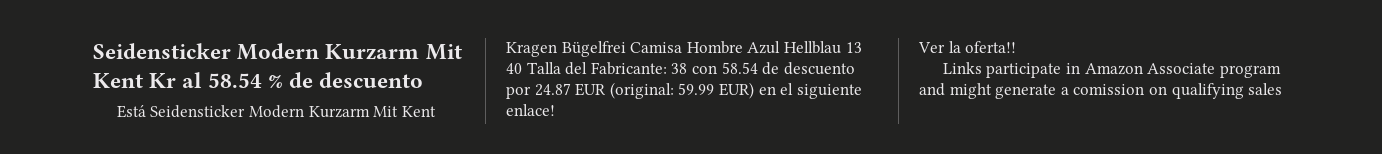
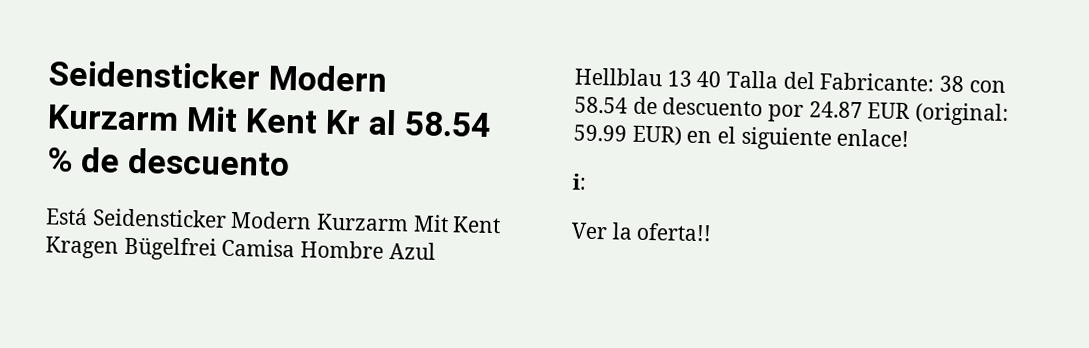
+ ℹ:
- Links participate in Amazon Associate program and might generate a comission on qualifying sales

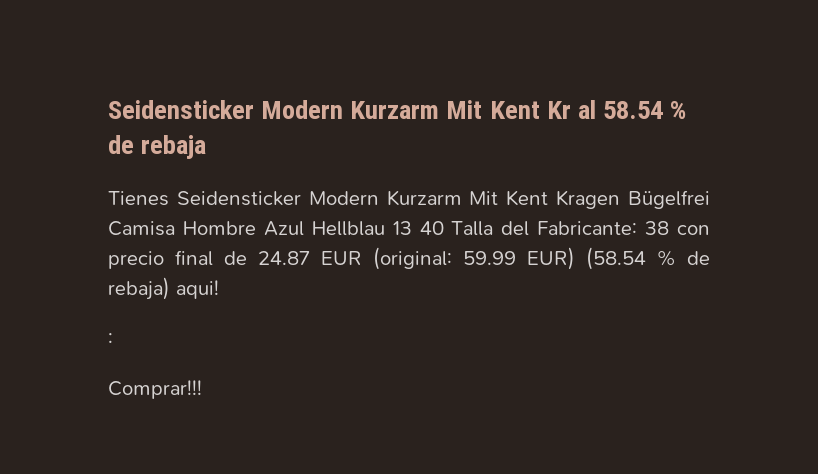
- Seidensticker Modern Kurzarm Mit Kent Kr al 58.54 % de descuento
- Está Seidensticker Modern Kurzarm Mit Kent Kragen Bügelfrei Camisa Hombre Azul Hellblau 13 40 Talla del Fabricante: 38 con 58.54 de descuento por 24.87 EUR (original: 59.99 EUR) en el siguiente enlace!
- ℹ:
- Ver la oferta!!
+ Seidensticker Modern Kurzarm Mit Kent Kr al 58.54 % de rebaja
+ Tienes Seidensticker Modern Kurzarm Mit Kent Kragen Bügelfrei Camisa Hombre Azul Hellblau 13 40 Talla del Fabricante: 38 con precio final de 24.87 EUR (original: 59.99 EUR) (58.54 % de rebaja) aqui!
+ :
+ Comprar!!!

